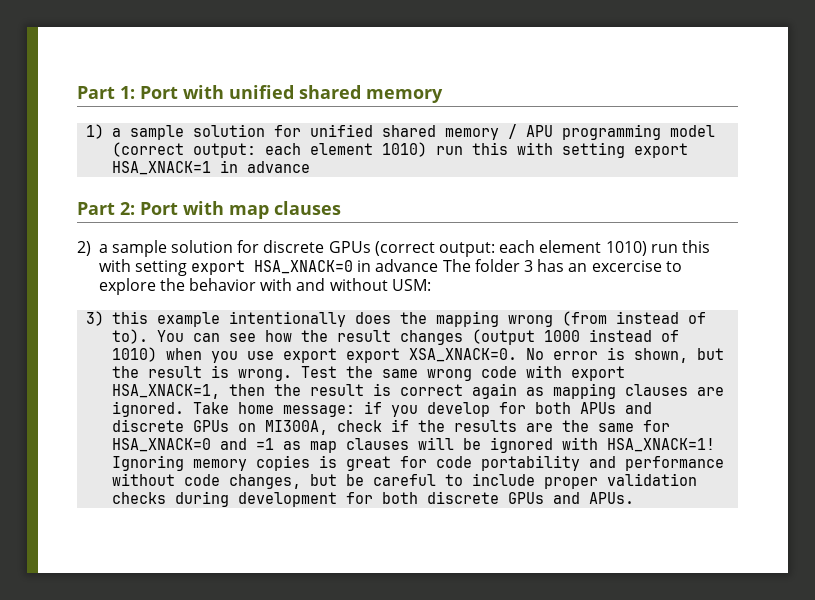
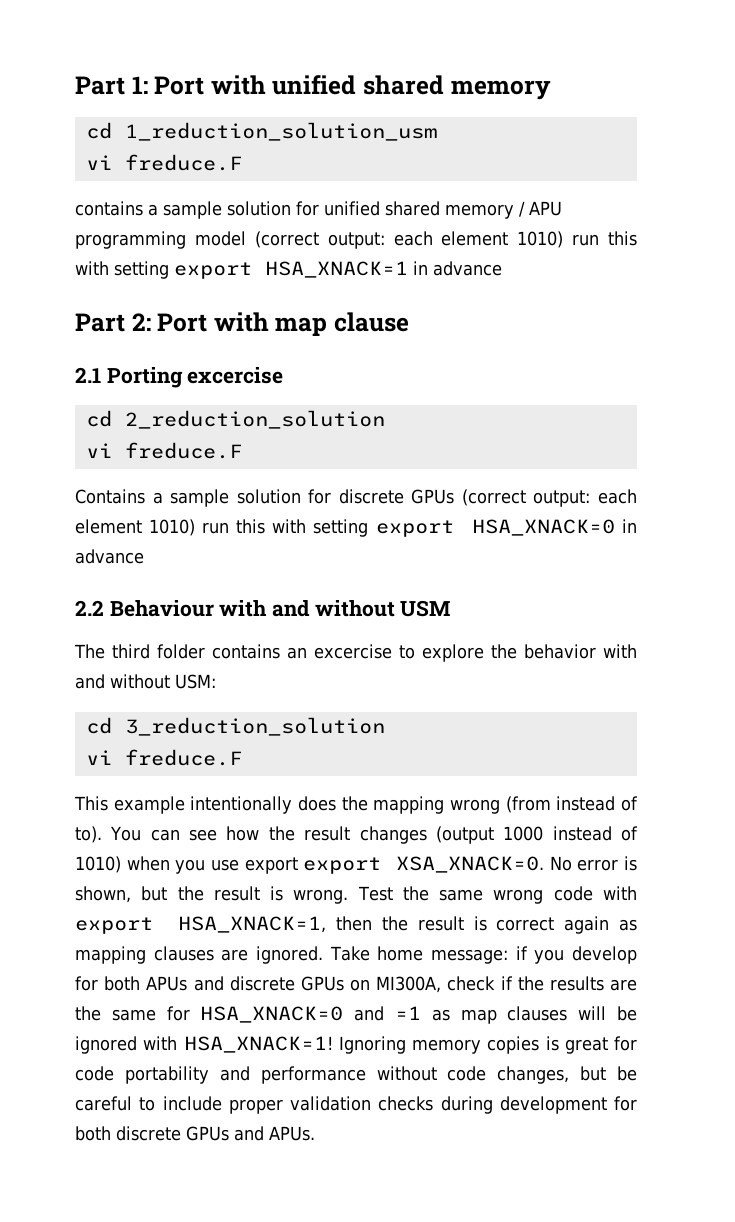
- 1) a sample solution for unified shared memory / APU programming model (correct output: each element 1010) run this with setting export HSA_XNACK=1 in advance
+ cd 1_reduction_solution_usm
+ vi freduce.F
+ contains a sample solution for unified shared memory / APU programming model (correct output: each element 1010) run this with setting export HSA_XNACK=1 in advance
- Part 2: Port with map clauses
- 2) a sample solution for discrete GPUs (correct output: each element 1010) run this with setting export HSA_XNACK=0 in advance The folder 3 has an excercise to explore the behavior with and without USM:
+ Part 2: Port with map clause
+ 2.1 Porting excercise
+ cd 2_reduction_solution
+ vi freduce.F
+ Contains a sample solution for discrete GPUs (correct output: each element 1010) run this with setting export HSA_XNACK=0 in advance
+ 2.2 Behaviour with and without USM
+ The third folder contains an excercise to explore the behavior with and without USM:
- 3) this example intentionally does the mapping wrong (from instead of to).
+ cd 3_reduction_solution
+ vi freduce.F
+ This example intentionally does the mapping wrong (from instead of to).

